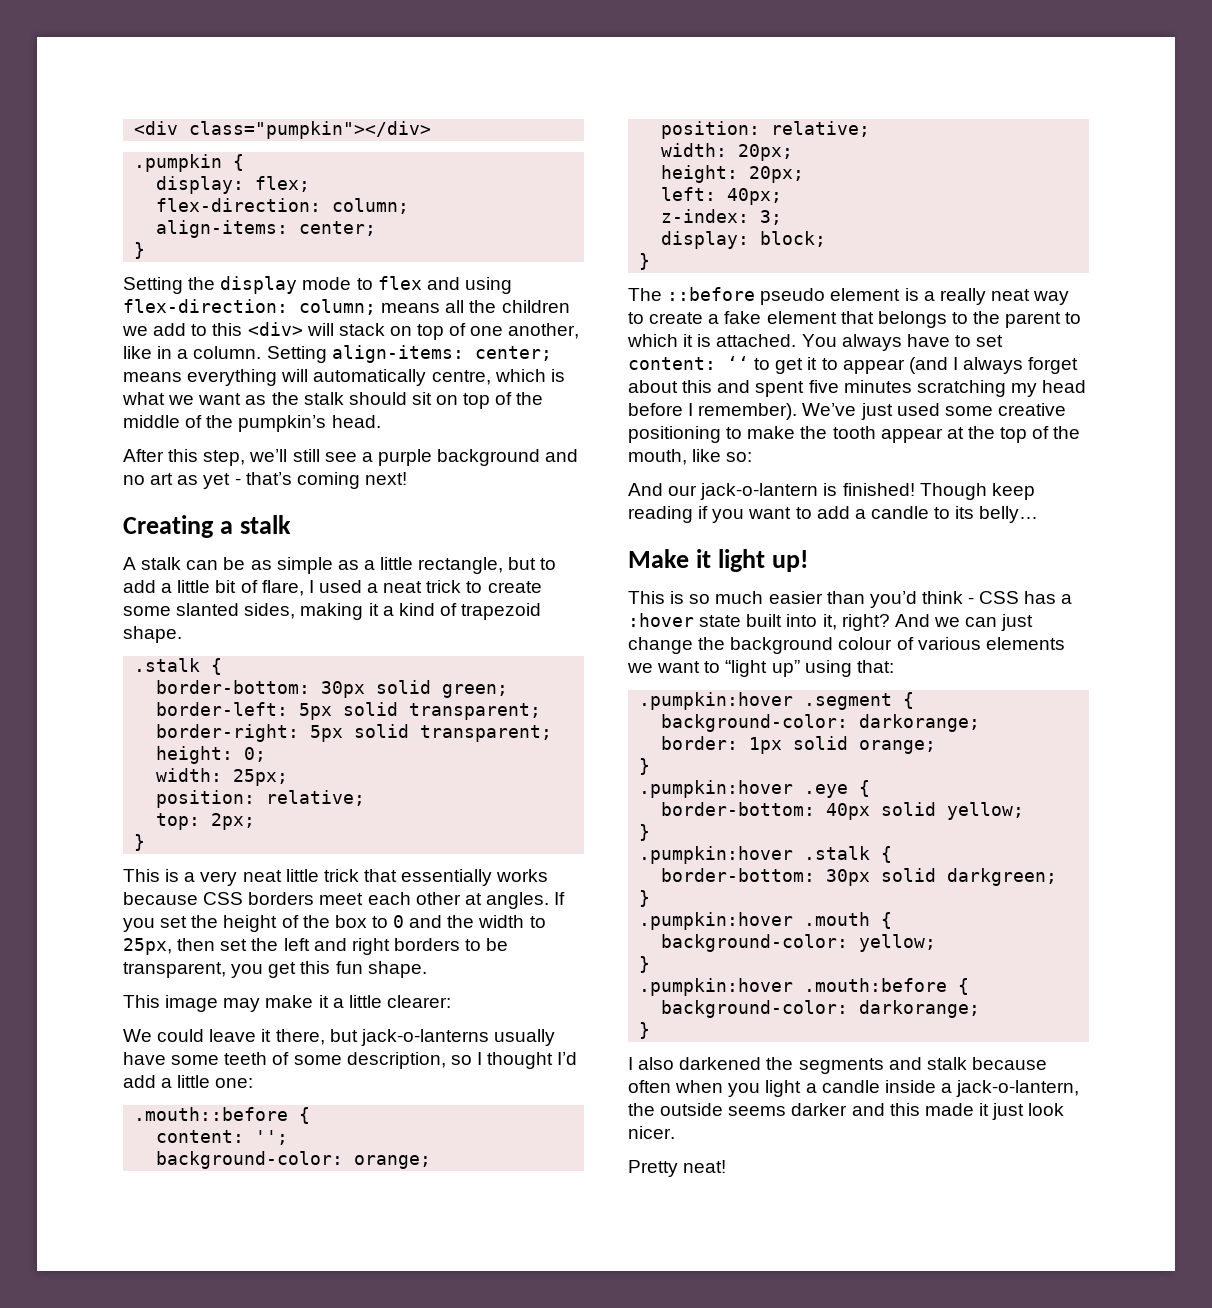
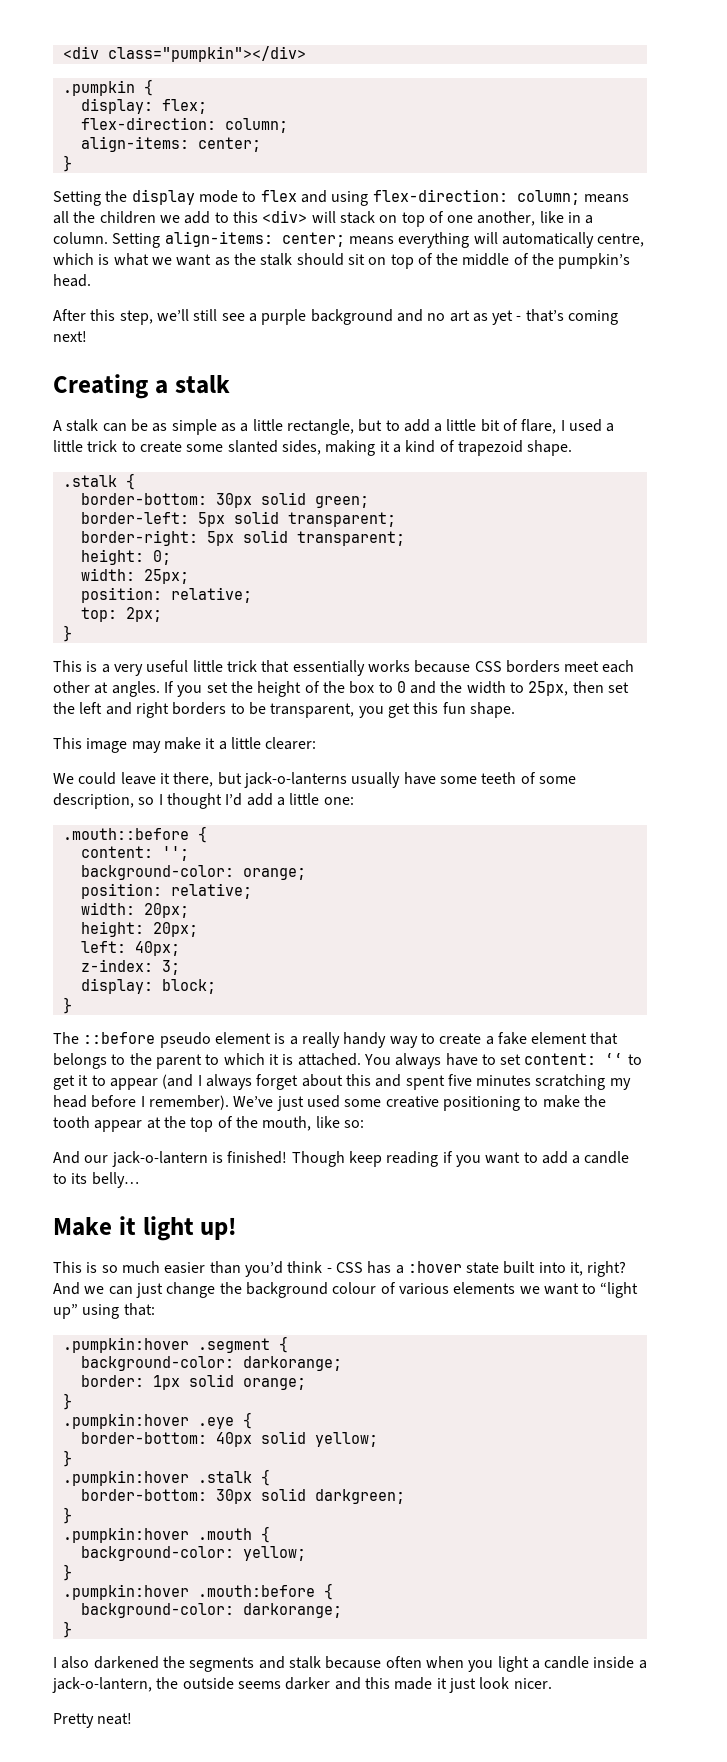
- A stalk can be as simple as a little rectangle, but to add a little bit of flare, I used a neat trick to create some slanted sides, making it a kind of trapezoid shape.
+ A stalk can be as simple as a little rectangle, but to add a little bit of flare, I used a little trick to create some slanted sides, making it a kind of trapezoid shape.
- This is a very neat little trick that essentially works because CSS borders meet each other at angles.
+ This is a very useful little trick that essentially works because CSS borders meet each other at angles.
- The ::before pseudo element is a really neat way to create a fake element that belongs to the parent to which it is attached.
+ The ::before pseudo element is a really handy way to create a fake element that belongs to the parent to which it is attached.

